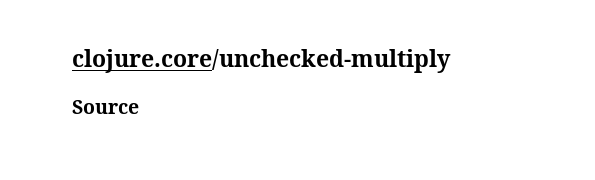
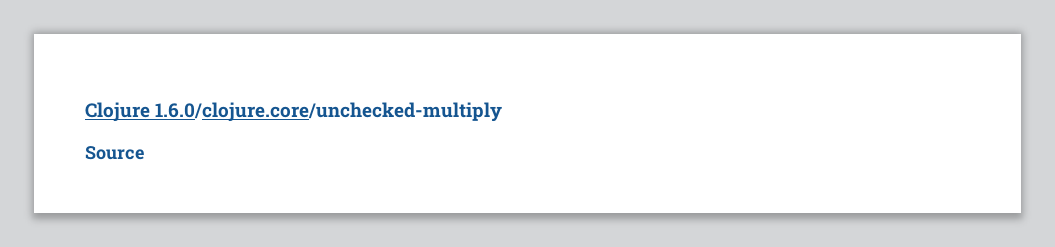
- clojure.core/unchecked-multiply
+ Clojure 1.6.0/clojure.core/unchecked-multiply

